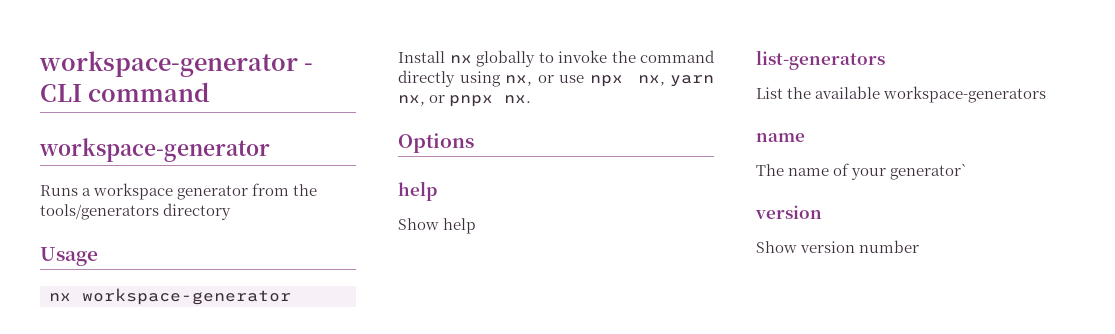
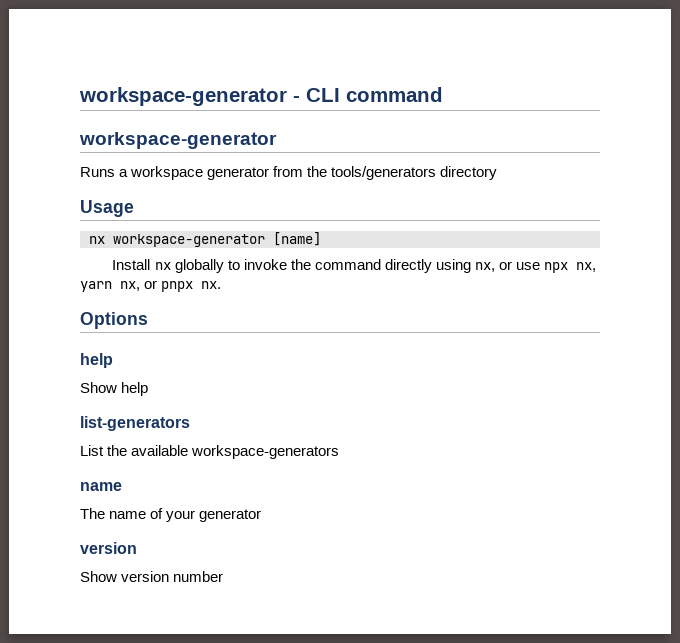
- nx workspace-generator
+ nx workspace-generator [name]
- The name of your generator`
+ The name of your generator

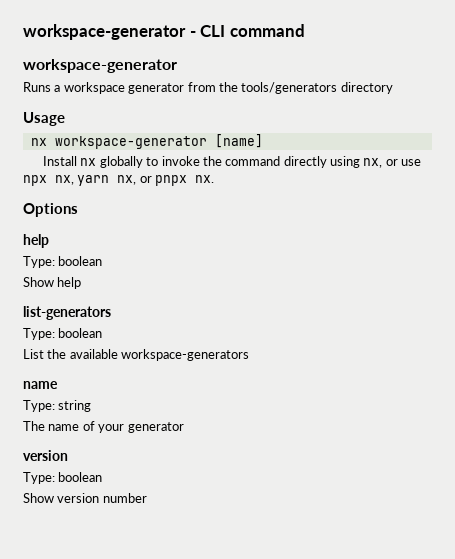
  Options
  help
+ Type: boolean
  list-generators
+ Type: boolean
+ Type: string
  The name of your generator
  version
+ Type: boolean

